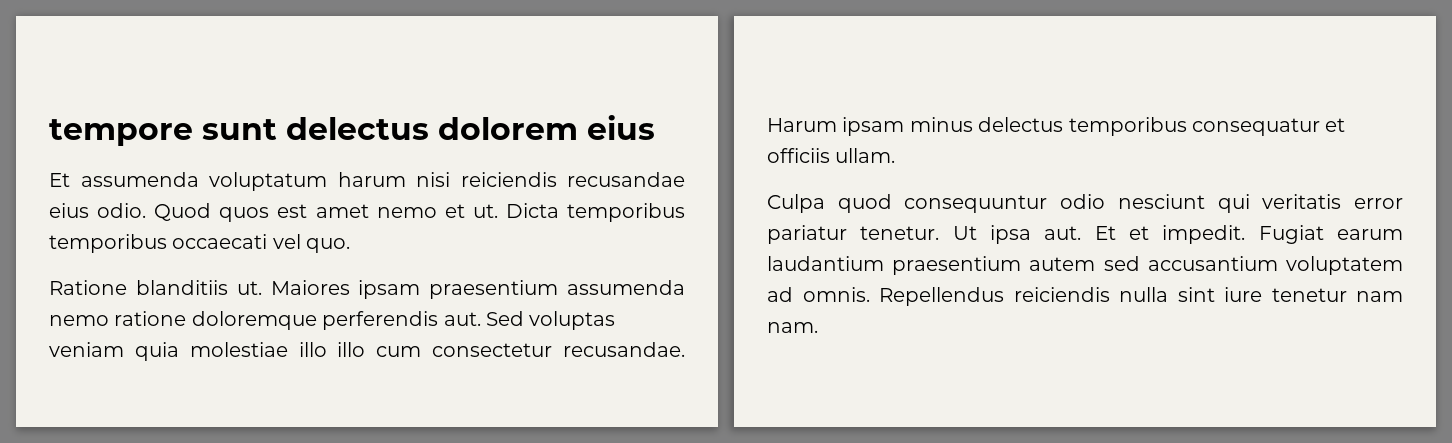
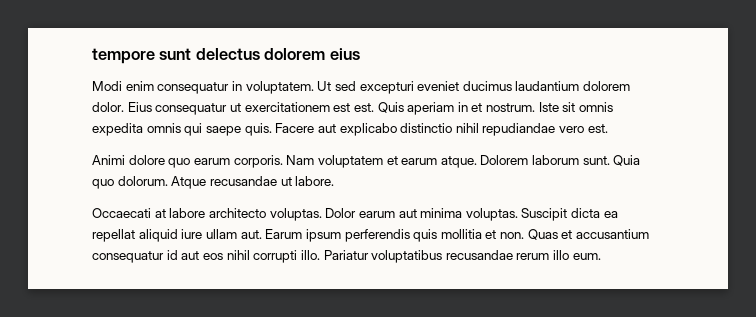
- Et assumenda voluptatum harum nisi reiciendis recusandae eius odio. Quod quos est amet nemo et ut. Dicta temporibus temporibus occaecati vel quo.
- Ratione blanditiis ut. Maiores ipsam praesentium assumenda nemo ratione doloremque perferendis aut. Sed voluptas veniam quia molestiae illo illo cum consectetur recusandae. Harum ipsam minus delectus temporibus consequatur et officiis ullam.
- Culpa quod consequuntur odio nesciunt qui veritatis error pariatur tenetur. Ut ipsa aut. Et et impedit. Fugiat earum laudantium praesentium autem sed accusantium voluptatem ad omnis. Repellendus reiciendis nulla sint iure tenetur nam nam.
+ Modi enim consequatur in voluptatem. Ut sed excepturi eveniet ducimus laudantium dolorem dolor. Eius consequatur ut exercitationem est est. Quis aperiam in et nostrum. Iste sit omnis expedita omnis qui saepe quis. Facere aut explicabo distinctio nihil repudiandae vero est.
+ Animi dolore quo earum corporis. Nam voluptatem et earum atque. Dolorem laborum sunt. Quia quo dolorum. Atque recusandae ut labore.
+ Occaecati at labore architecto voluptas. Dolor earum aut minima voluptas. Suscipit dicta ea repellat aliquid iure ullam aut. Earum ipsum perferendis quis mollitia et non. Quas et accusantium consequatur id aut eos nihil corrupti illo. Pariatur voluptatibus recusandae rerum illo eum.

